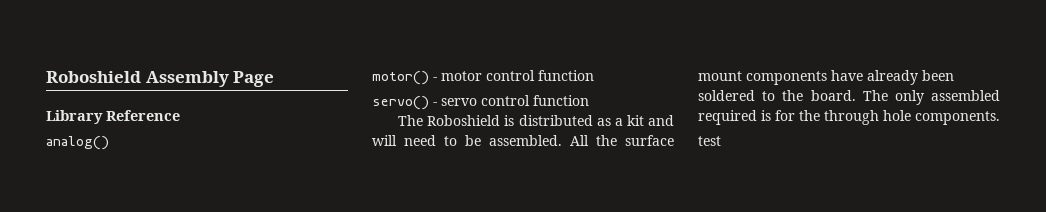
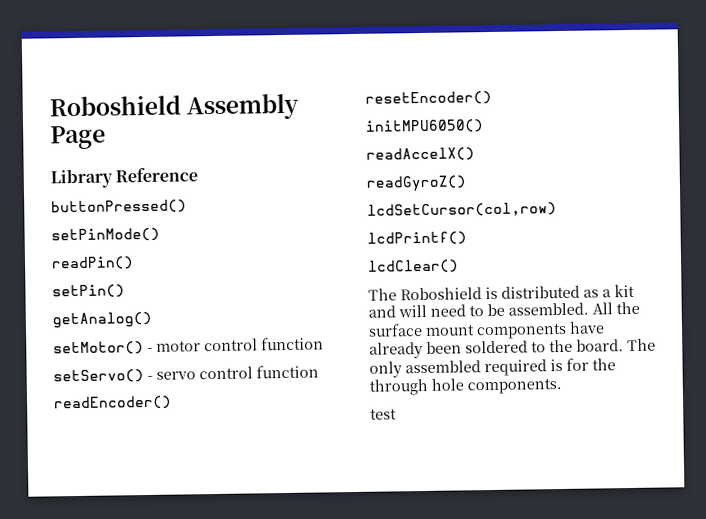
- analog()
- motor() - motor control function
+ buttonPressed()
+ setPinMode()
+ readPin()
+ setPin()
+ getAnalog()
+ setMotor() - motor control function
- servo() - servo control function
+ setServo() - servo control function
+ readEncoder()
+ resetEncoder()
+ initMPU6050()
+ readAccelX()
+ readGyroZ()
+ lcdSetCursor(col,row)
+ lcdPrintf()
+ lcdClear()

